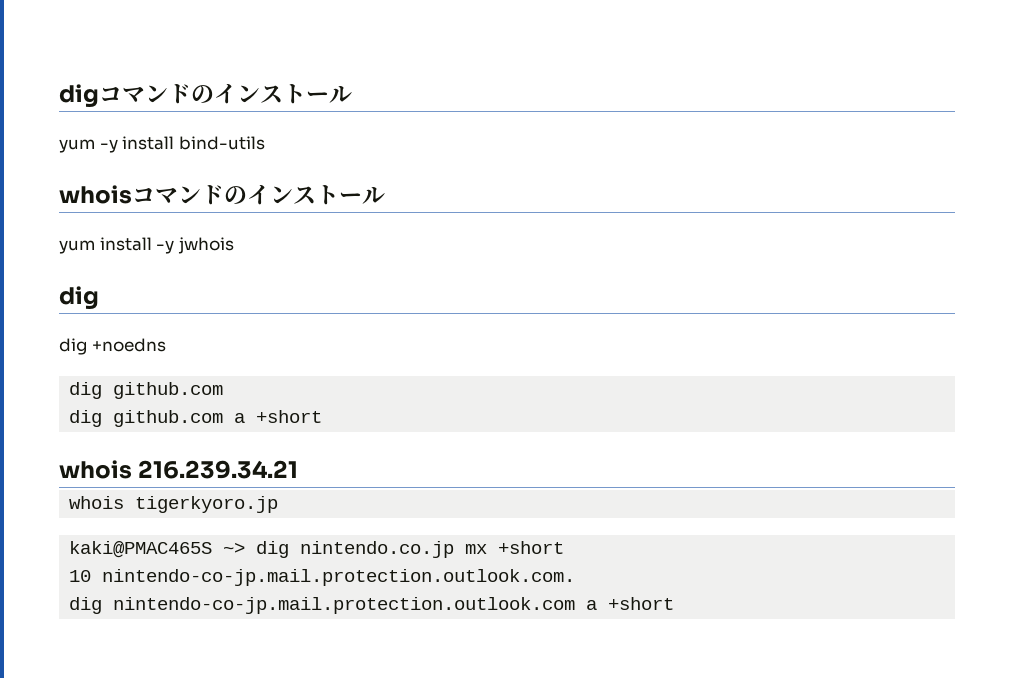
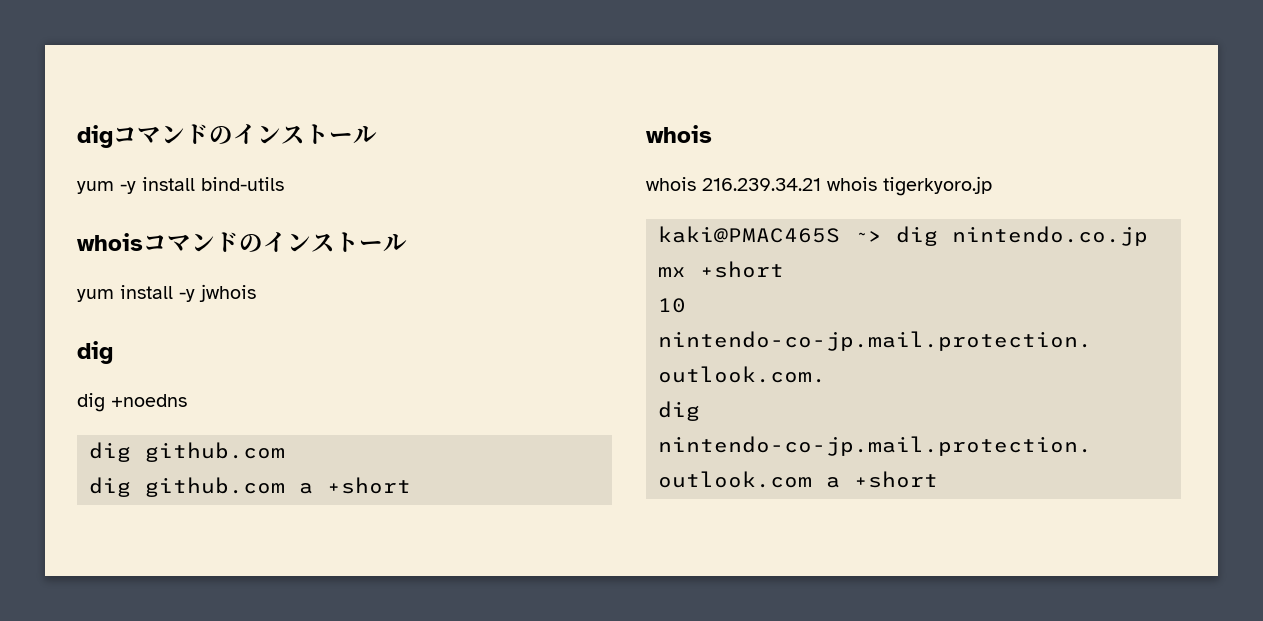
  dig github.com a +short
- whois 216.239.34.21
- whois tigerkyoro.jp
+ whois
+ whois 216.239.34.21 whois tigerkyoro.jp

